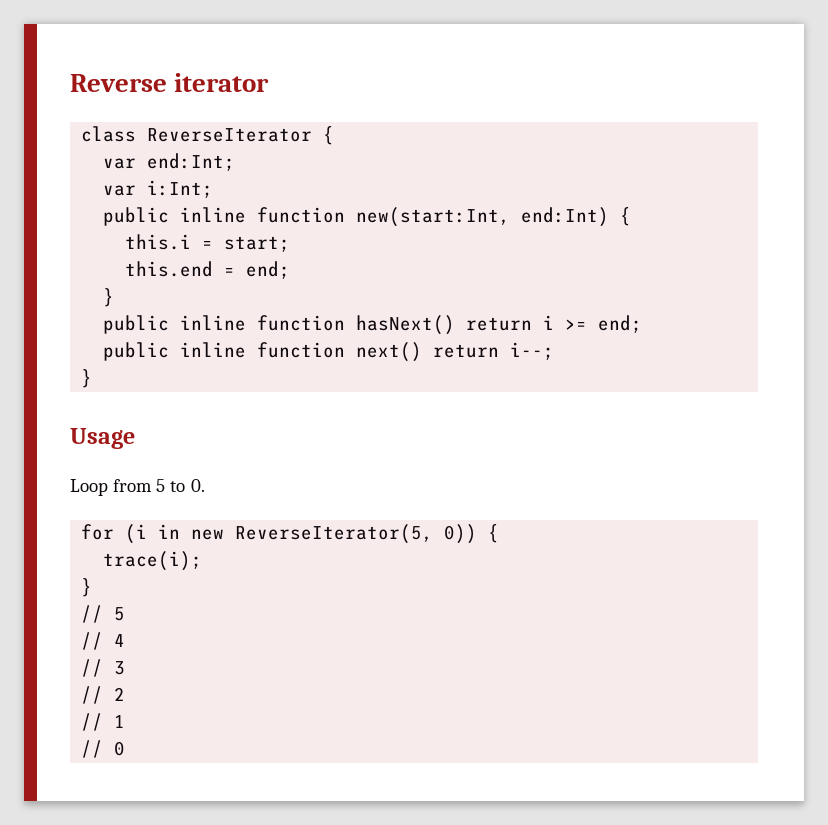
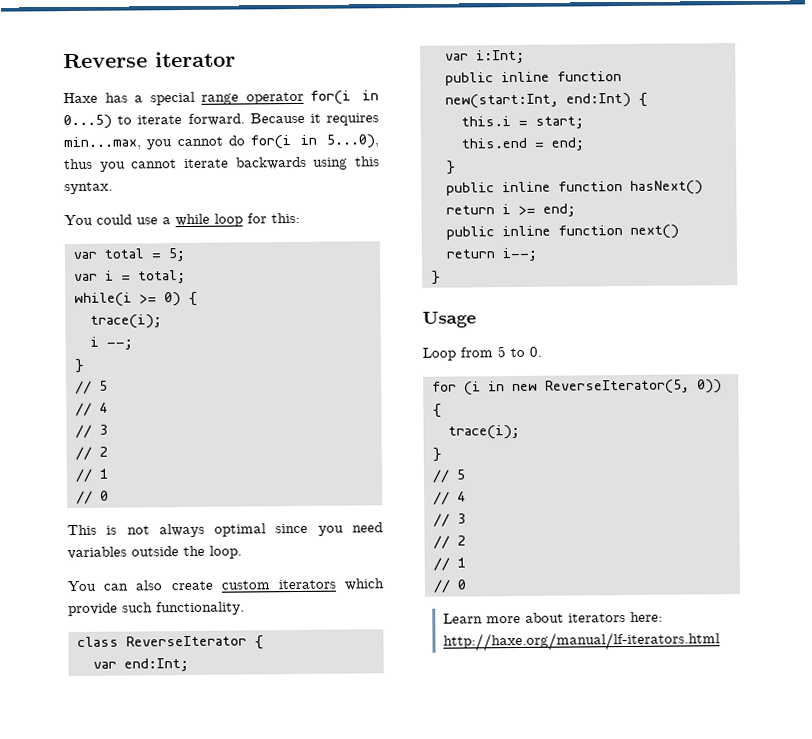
+ Haxe has a special range operator for(i in 0...5) to iterate forward. Because it requires min...max, you cannot do for(i in 5...0), thus you cannot iterate backwards using this syntax.
+ You could use a while loop for this:
+ var total = 5;
+ var i = total;
+ while(i >= 0) {
+ trace(i);
+ i --;
+ }
+ // 5
+ // 4
+ // 3
+ // 2
+ // 1
+ // 0
+ This is not always optimal since you need variables outside the loop.
+ You can also create custom iterators which provide such functionality.
+ Learn more about iterators here: http://haxe.org/manual/lf-iterators.html

